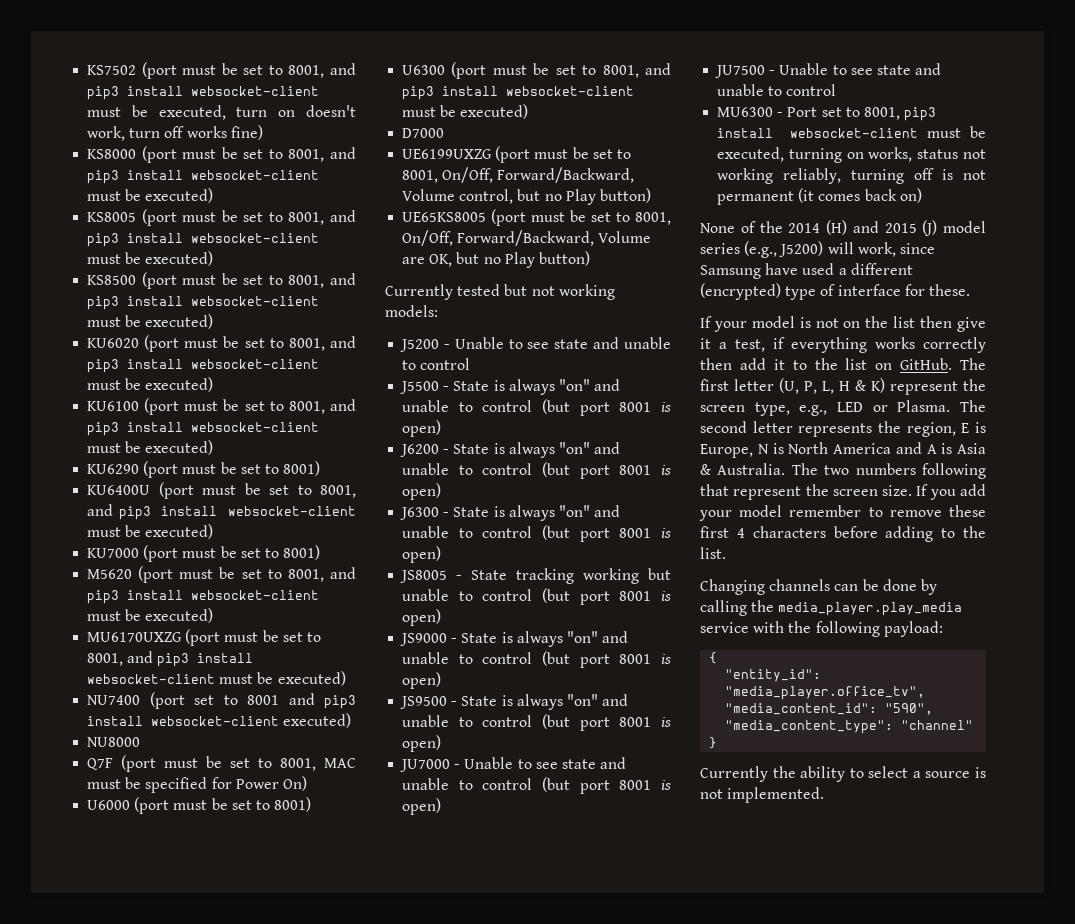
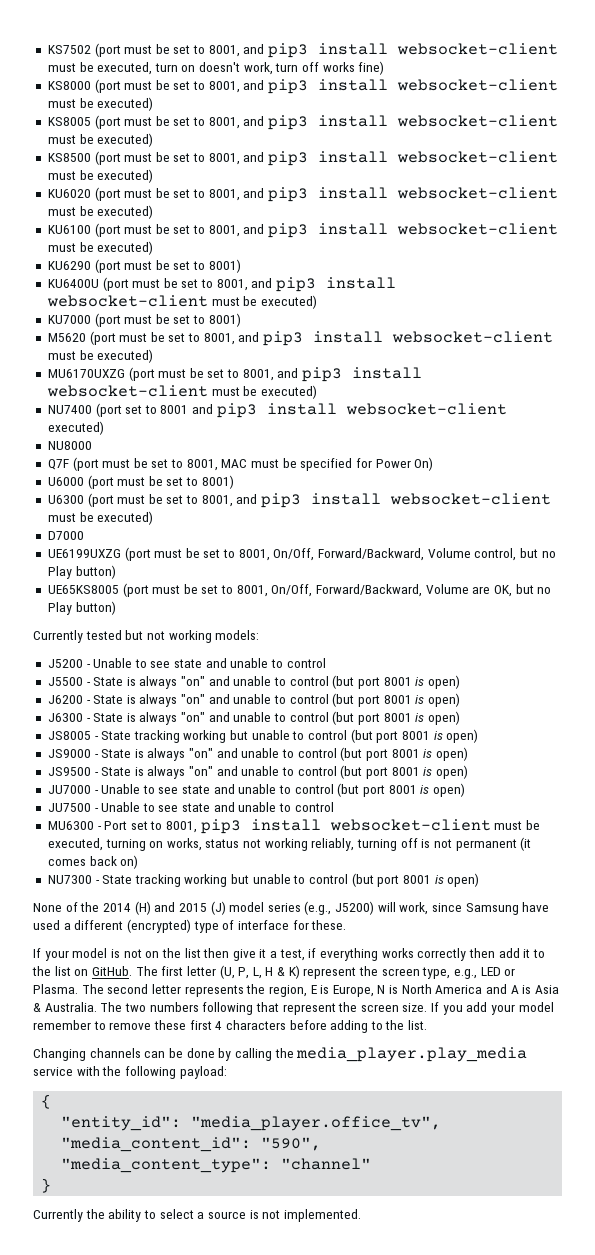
+ NU7300 - State tracking working but unable to control (but port 8001 is open)

